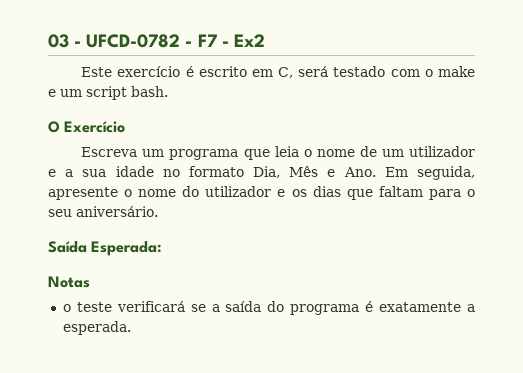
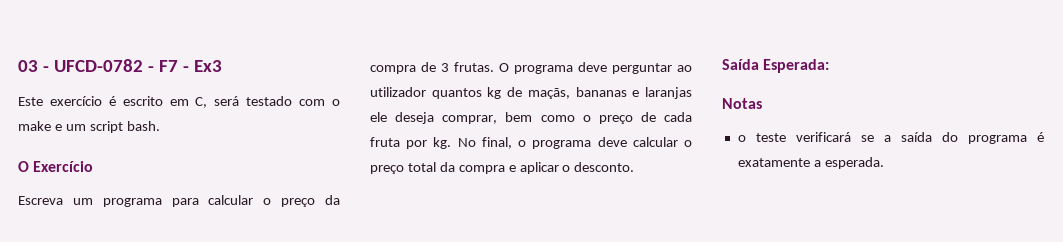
- 03 - UFCD-0782 - F7 - Ex2
+ 03 - UFCD-0782 - F7 - Ex3
- Escreva um programa que leia o nome de um utilizador e a sua idade no formato Dia, Mês e Ano. Em seguida, apresente o nome do utilizador e os dias que faltam para o seu aniversário.
+ Escreva um programa para calcular o preço da compra de 3 frutas. O programa deve perguntar ao utilizador quantos kg de maçãs, bananas e laranjas ele deseja comprar, bem como o preço de cada fruta por kg. No final, o programa deve calcular o preço total da compra e aplicar o desconto.

